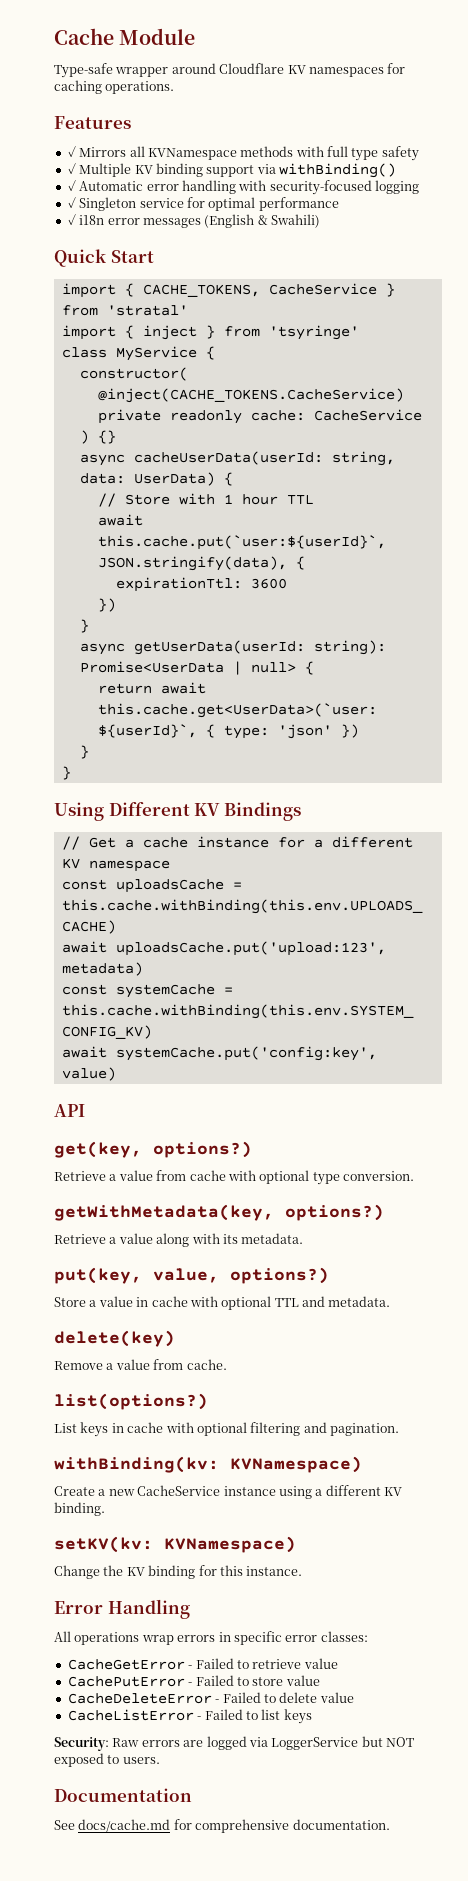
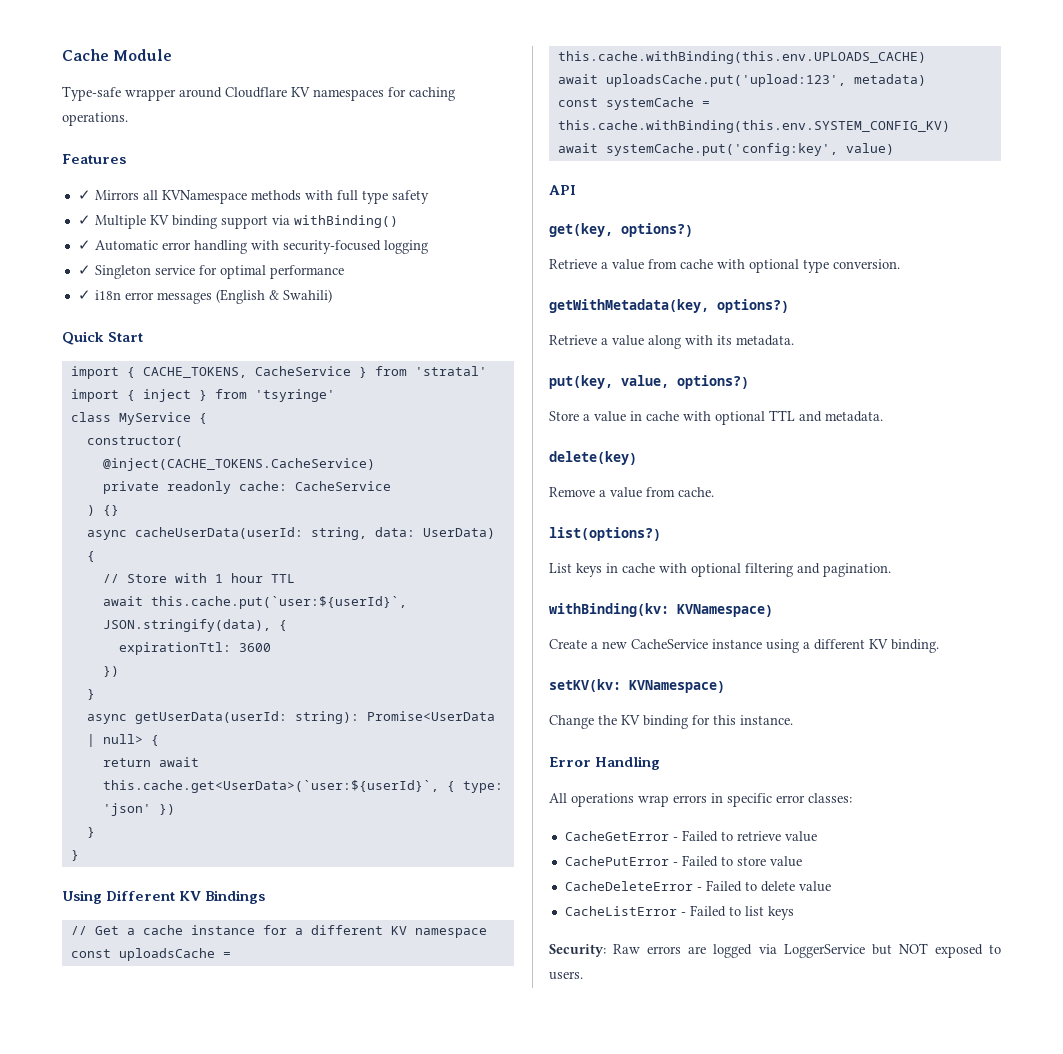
- Documentation
- See docs/cache.md for comprehensive documentation.

